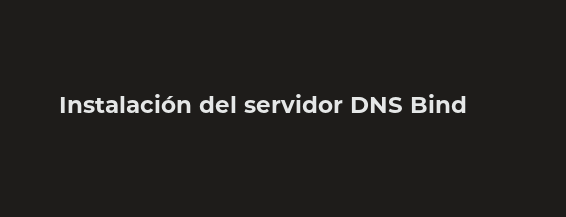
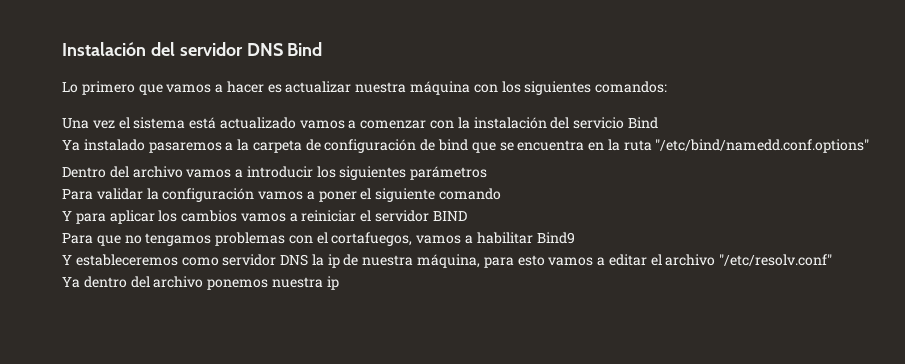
+ Lo primero que vamos a hacer es actualizar nuestra máquina con los siguientes comandos:
+ Una vez el sistema está actualizado vamos a comenzar con la instalación del servicio Bind
+ Ya instalado pasaremos a la carpeta de configuración de bind que se encuentra en la ruta "/etc/bind/namedd.conf.options"
+ Dentro del archivo vamos a introducir los siguientes parámetros
+ Para validar la configuración vamos a poner el siguiente comando
+ Y para aplicar los cambios vamos a reiniciar el servidor BIND
+ Para que no tengamos problemas con el cortafuegos, vamos a habilitar Bind9
+ Y estableceremos como servidor DNS la ip de nuestra máquina, para esto vamos a editar el archivo "/etc/resolv.conf"
+ Ya dentro del archivo ponemos nuestra ip

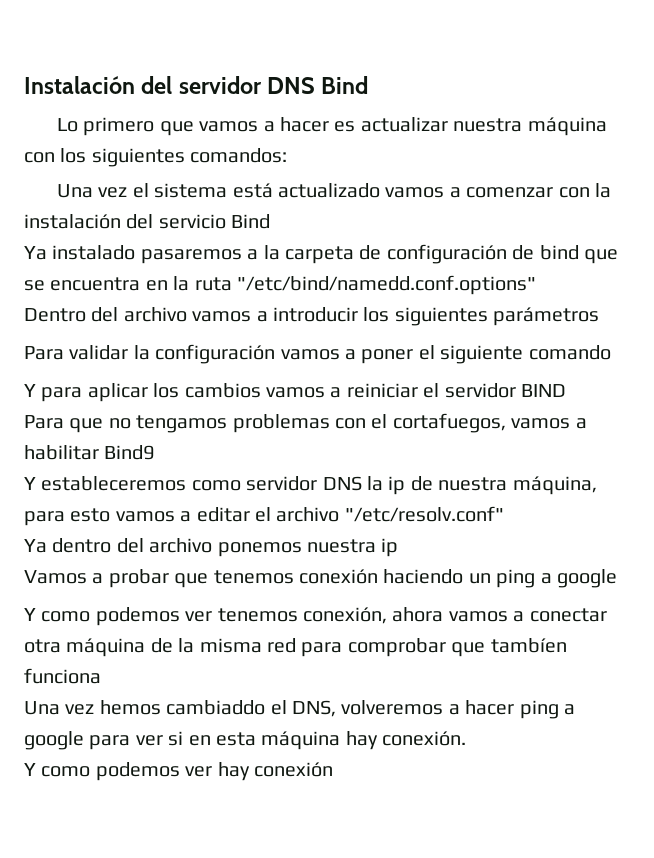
+ Vamos a probar que tenemos conexión haciendo un ping a google
+ Y como podemos ver tenemos conexión, ahora vamos a conectar otra máquina de la misma red para comprobar que tambíen funciona
+ Una vez hemos cambiaddo el DNS, volveremos a hacer ping a google para ver si en esta máquina hay conexión.
+ Y como podemos ver hay conexión

